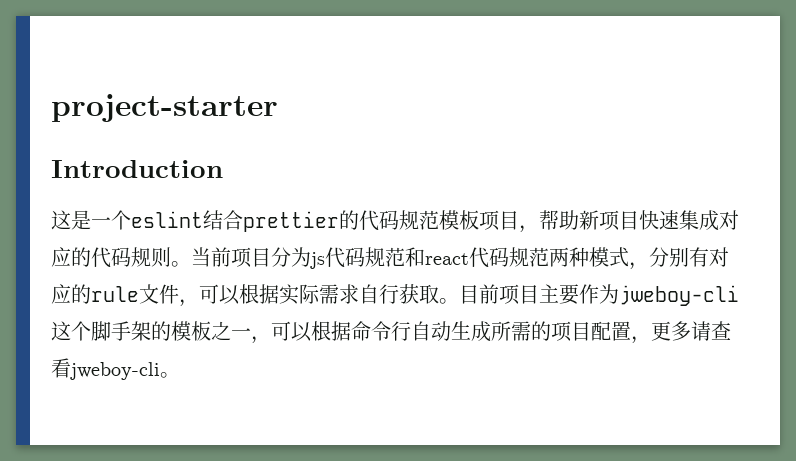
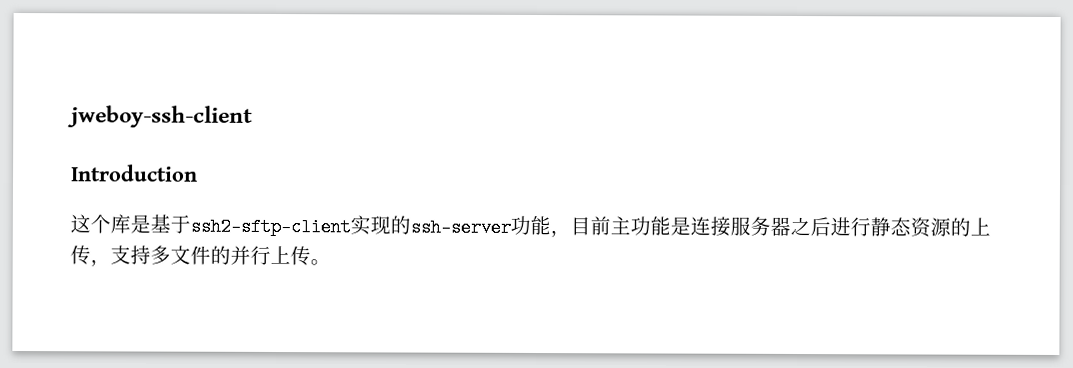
- project-starter
+ jweboy-ssh-client
- 这是一个eslint结合prettier的代码规范模板项目，帮助新项目快速集成对应的代码规则。当前项目分为js代码规范和react代码规范两种模式，分别有对应的rule文件，可以根据实际需求自行获取。目前项目主要作为jweboy-cli这个脚手架的模板之一，可以根据命令行自动生成所需的项目配置，更多请查看jweboy-cli。
+ 这个库是基于ssh2-sftp-client实现的ssh-server功能，目前主功能是连接服务器之后进行静态资源的上传，支持多文件的并行上传。

